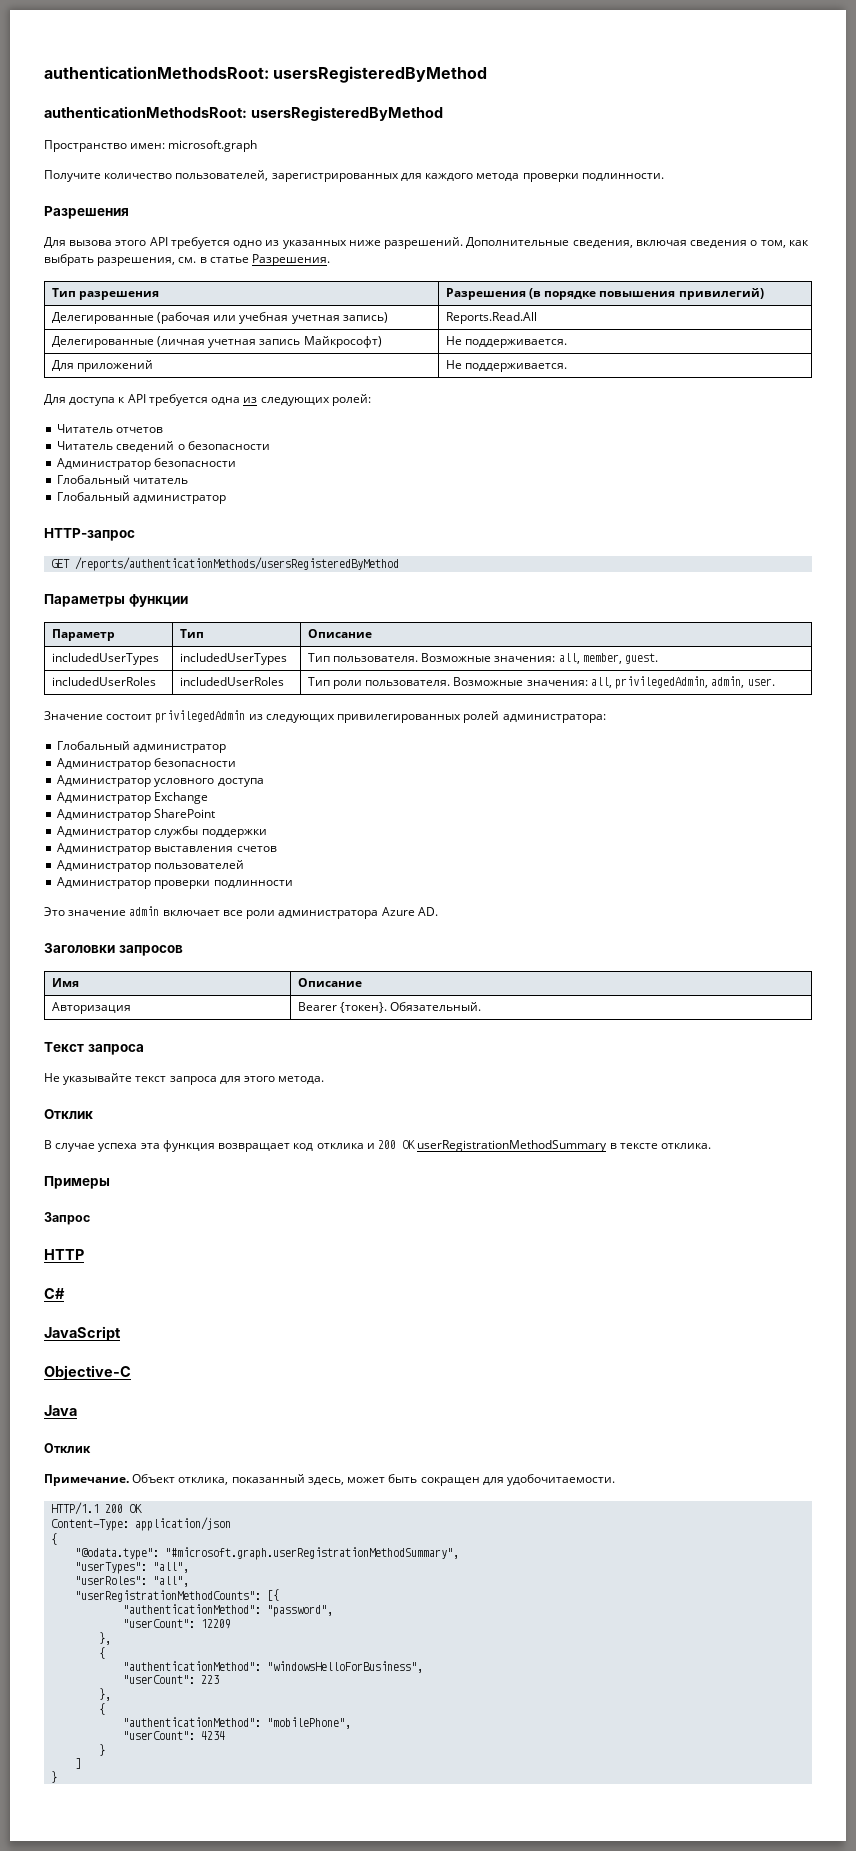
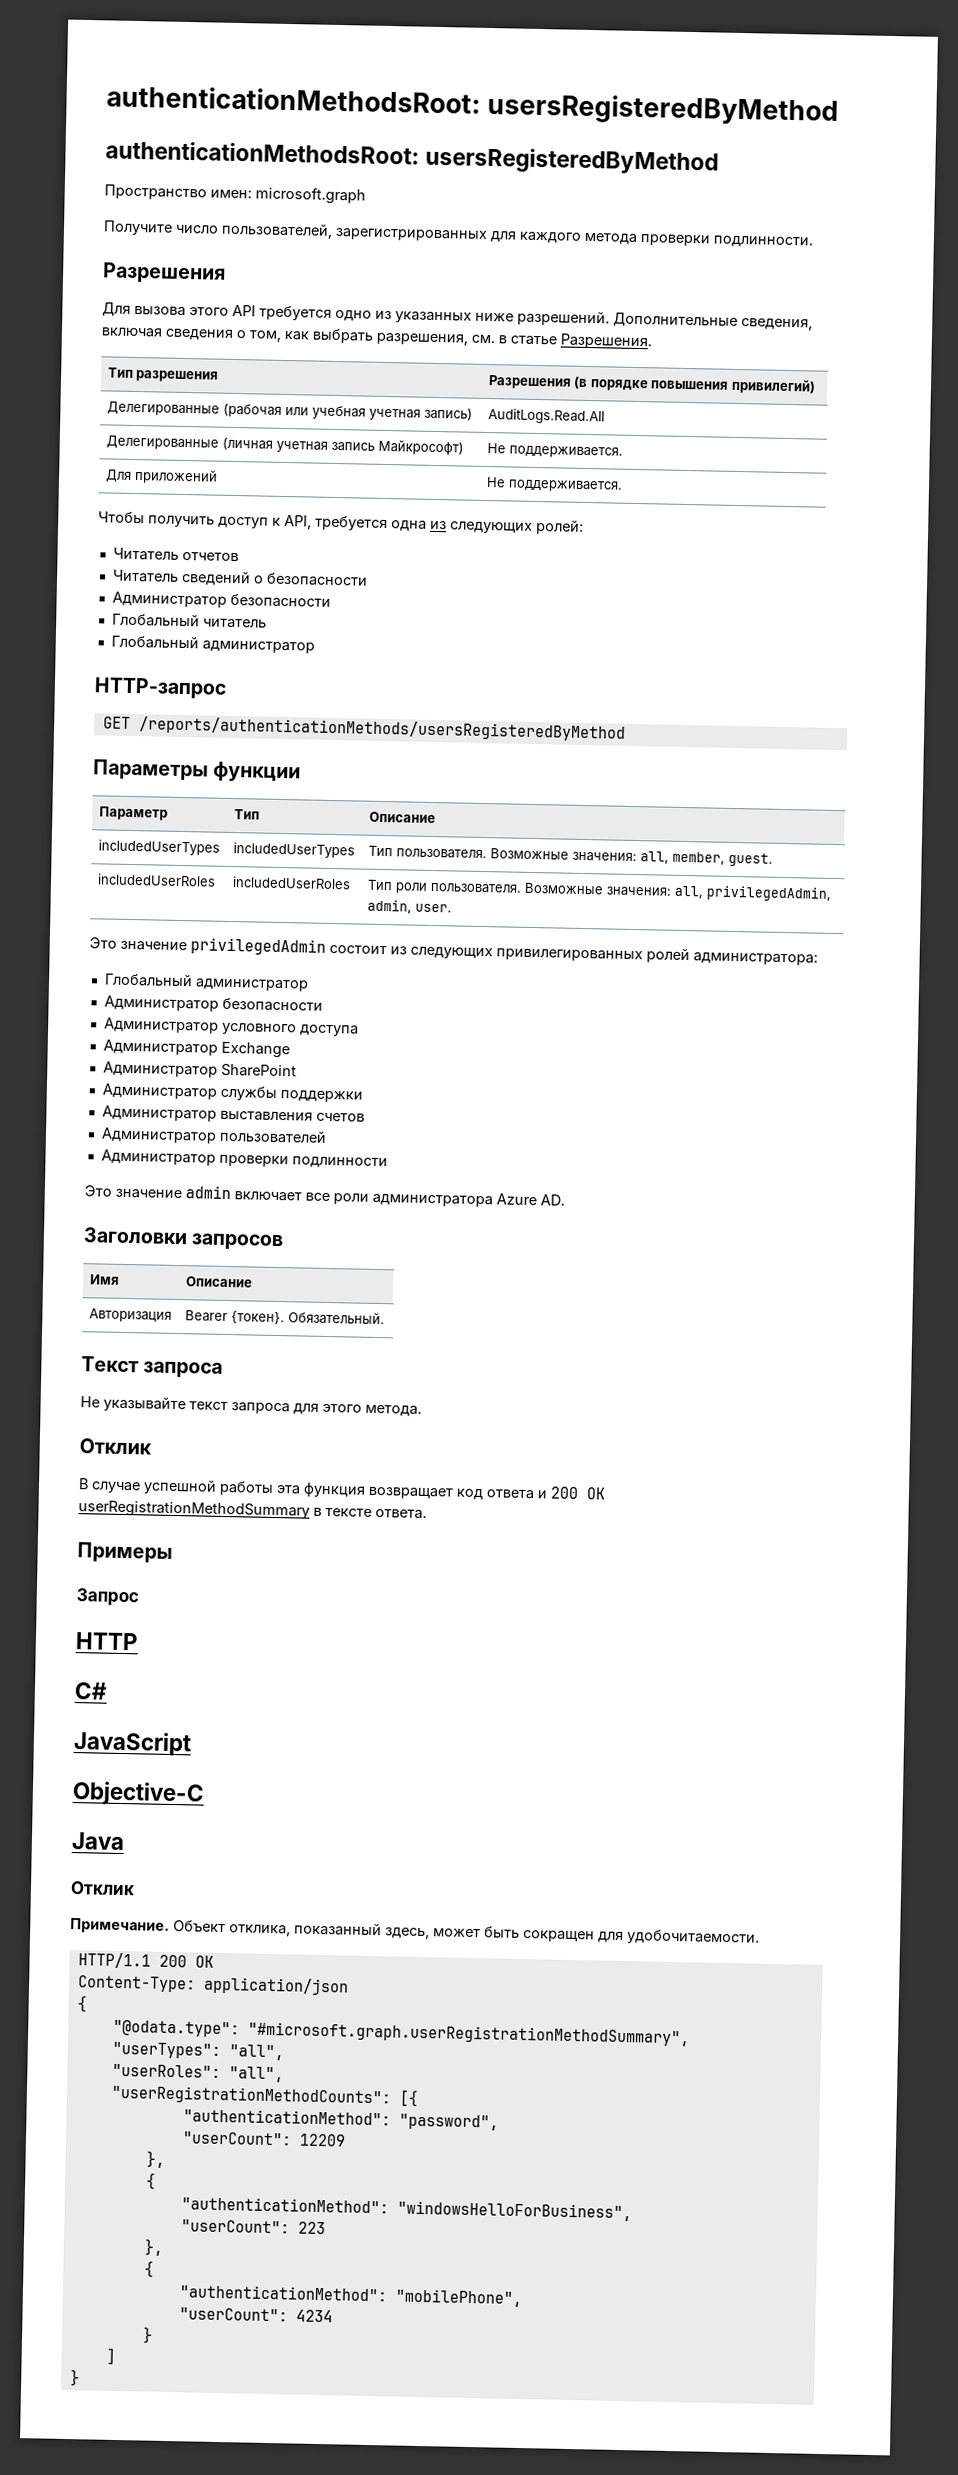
- Получите количество пользователей, зарегистрированных для каждого метода проверки подлинности.
+ Получите число пользователей, зарегистрированных для каждого метода проверки подлинности.
- Делегированные (рабочая или учебная учетная запись) | Reports.Read.All
+ Делегированные (рабочая или учебная учетная запись) | AuditLogs.Read.All
- Для доступа к API требуется одна из следующих ролей:
+ Чтобы получить доступ к API, требуется одна из следующих ролей:
- Значение состоит privilegedAdmin из следующих привилегированных ролей администратора:
+ Это значение privilegedAdmin состоит из следующих привилегированных ролей администратора:
- В случае успеха эта функция возвращает код отклика и 200 OK userRegistrationMethodSummary в тексте отклика.
+ В случае успешной работы эта функция возвращает код ответа и 200 OK userRegistrationMethodSummary в тексте ответа.

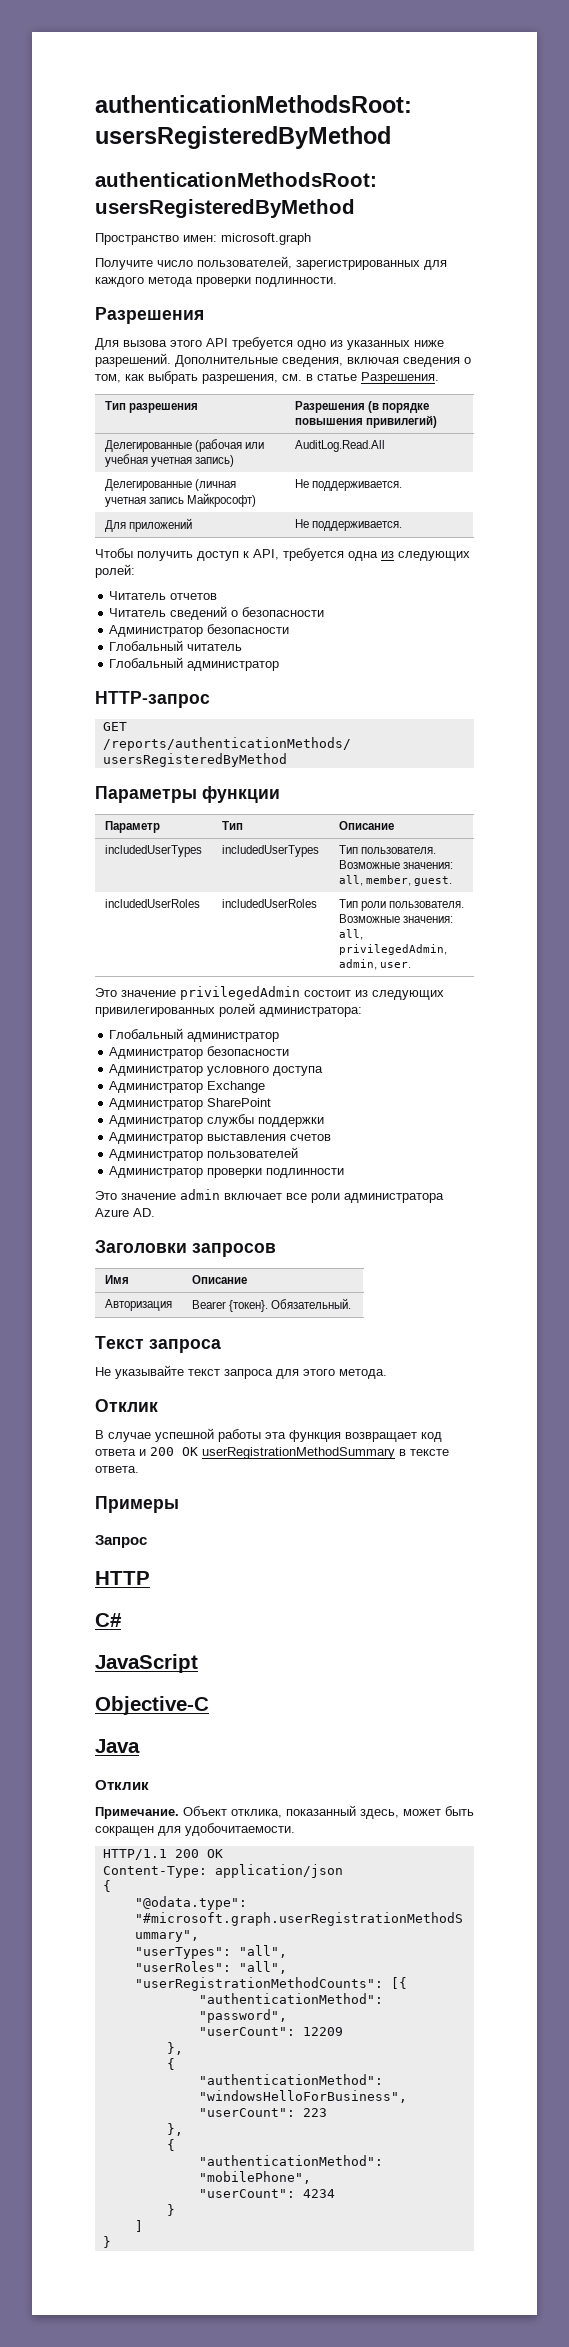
- Делегированные (рабочая или учебная учетная запись) | AuditLogs.Read.All
+ Делегированные (рабочая или учебная учетная запись) | AuditLog.Read.All

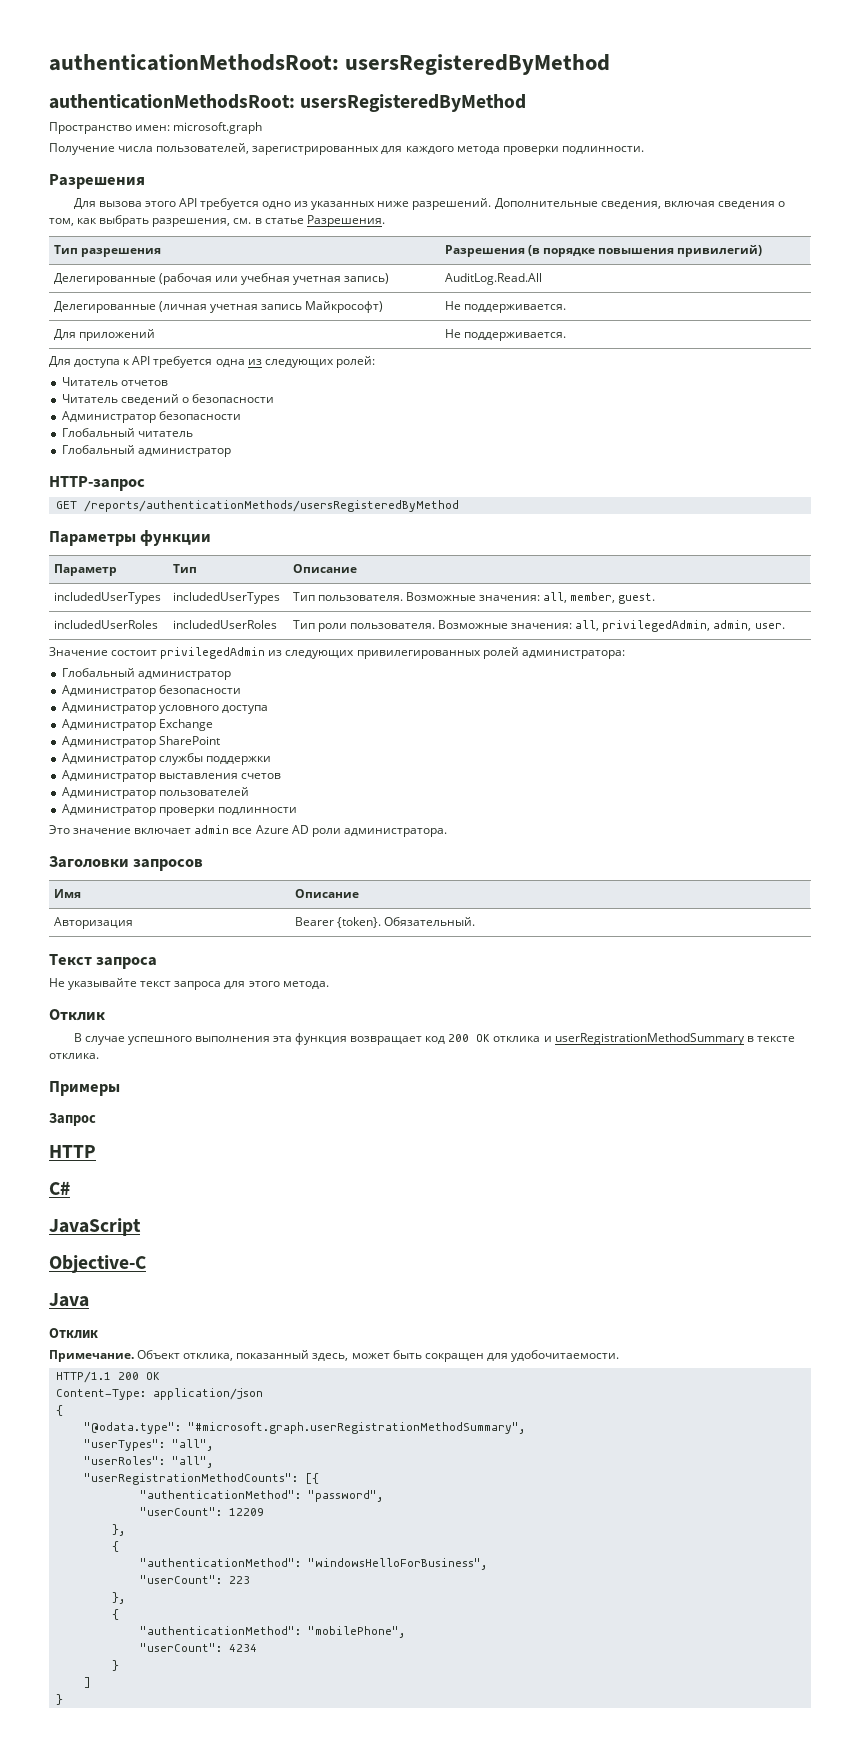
- Получите число пользователей, зарегистрированных для каждого метода проверки подлинности.
+ Получение числа пользователей, зарегистрированных для каждого метода проверки подлинности.
- Чтобы получить доступ к API, требуется одна из следующих ролей:
+ Для доступа к API требуется одна из следующих ролей:
- Это значение privilegedAdmin состоит из следующих привилегированных ролей администратора:
+ Значение состоит privilegedAdmin из следующих привилегированных ролей администратора:
- Это значение admin включает все роли администратора Azure AD.
+ Это значение включает admin все Azure AD роли администратора.
- Авторизация | Bearer {токен}. Обязательный.
+ Авторизация | Bearer {token}. Обязательный.
- В случае успешной работы эта функция возвращает код ответа и 200 OK userRegistrationMethodSummary в тексте ответа.
+ В случае успешного выполнения эта функция возвращает код 200 OK отклика и userRegistrationMethodSummary в тексте отклика.

